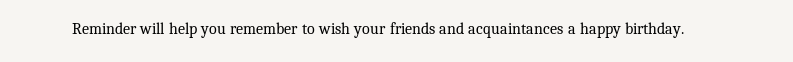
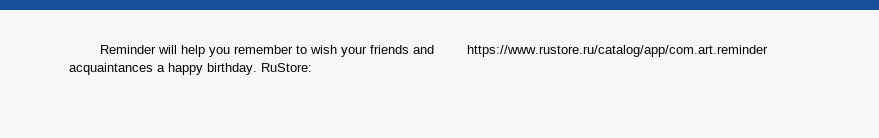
+ RuStore: https://www.rustore.ru/catalog/app/com.art.reminder

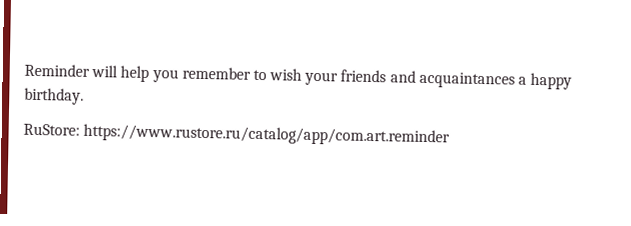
- Reminder will help you remember to wish your friends and acquaintances a happy birthday. RuStore: https://www.rustore.ru/catalog/app/com.art.reminder
+ Reminder will help you remember to wish your friends and acquaintances a happy birthday.
+ RuStore: https://www.rustore.ru/catalog/app/com.art.reminder

